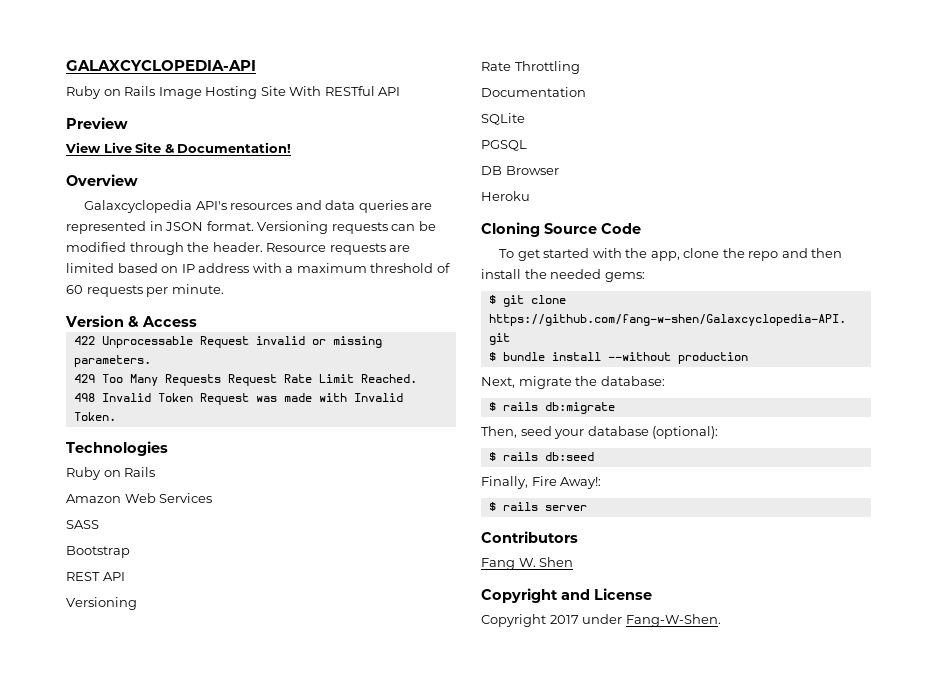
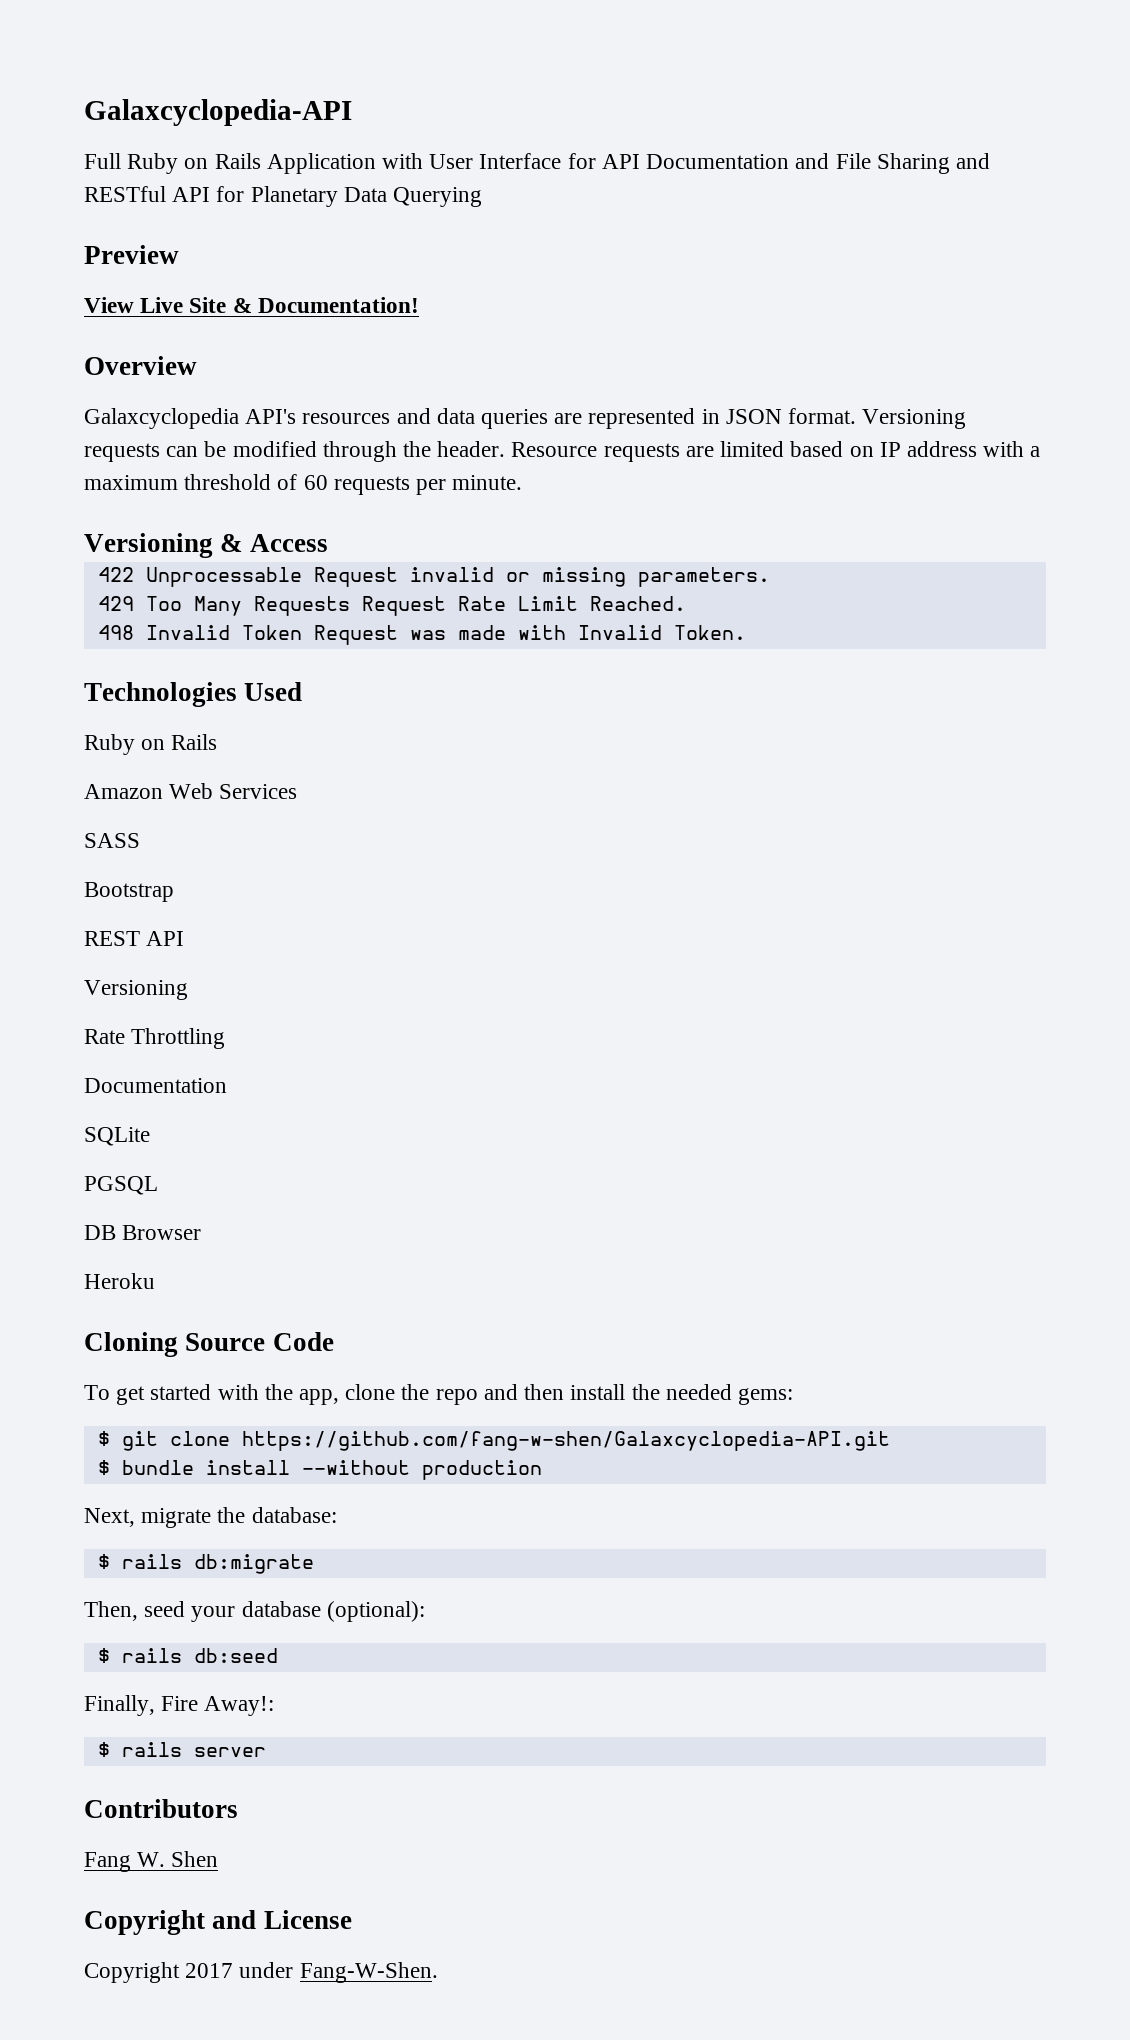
- GALAXCYCLOPEDIA-API
- Ruby on Rails Image Hosting Site With RESTful API
+ Galaxcyclopedia-API
+ Full Ruby on Rails Application with User Interface for API Documentation and File Sharing and RESTful API for Planetary Data Querying
- Version & Access
+ Versioning & Access
- Technologies
+ Technologies Used

